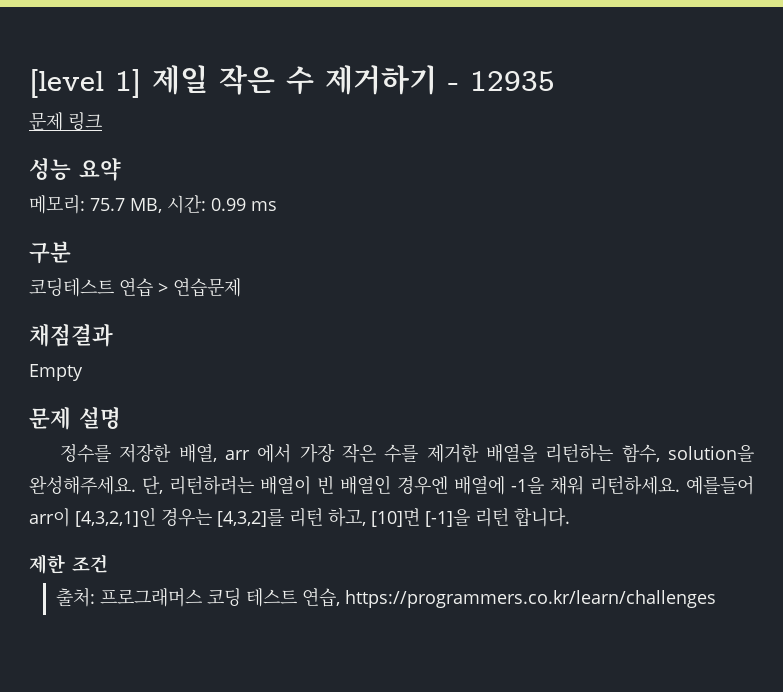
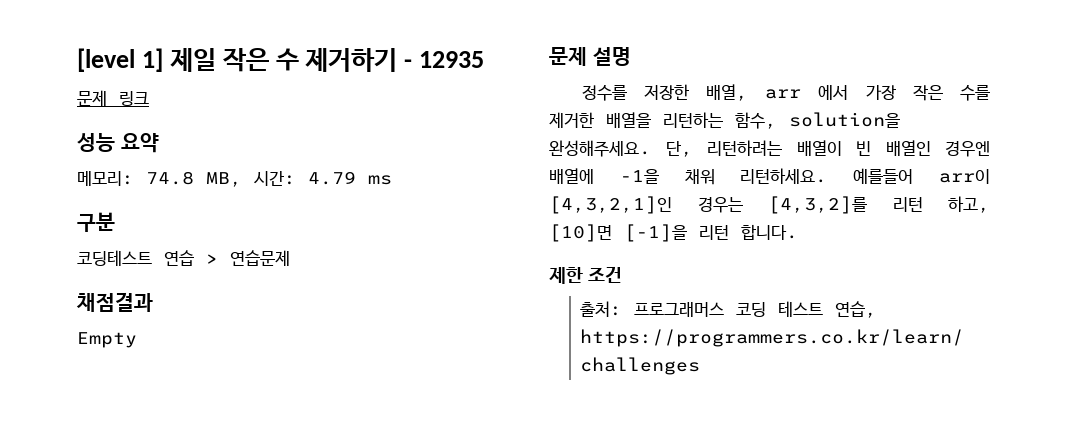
- 메모리: 75.7 MB, 시간: 0.99 ms
+ 메모리: 74.8 MB, 시간: 4.79 ms

